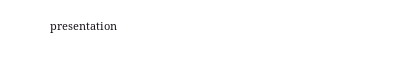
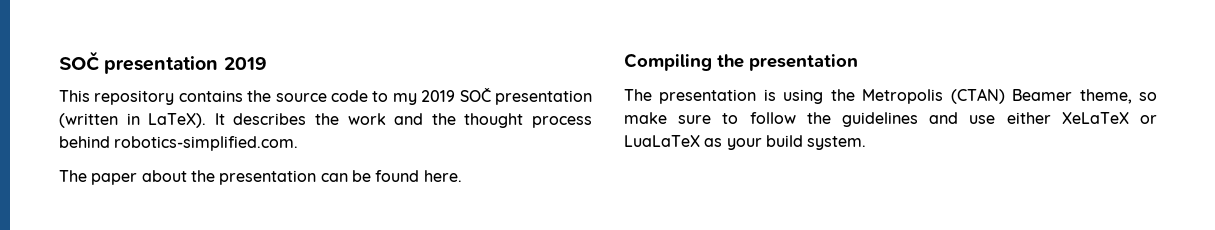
- presentation
+ SOČ presentation 2019
+ This repository contains the source code to my 2019 SOČ presentation (written in LaTeX). It describes the work and the thought process behind robotics-simplified.com.
+ The paper about the presentation can be found here.
+ Compiling the presentation
+ The presentation is using the Metropolis (CTAN) Beamer theme, so make sure to follow the guidelines and use either XeLaTeX or LuaLaTeX as your build system.

